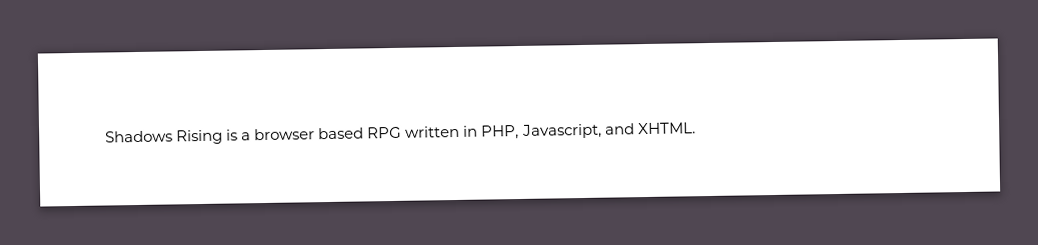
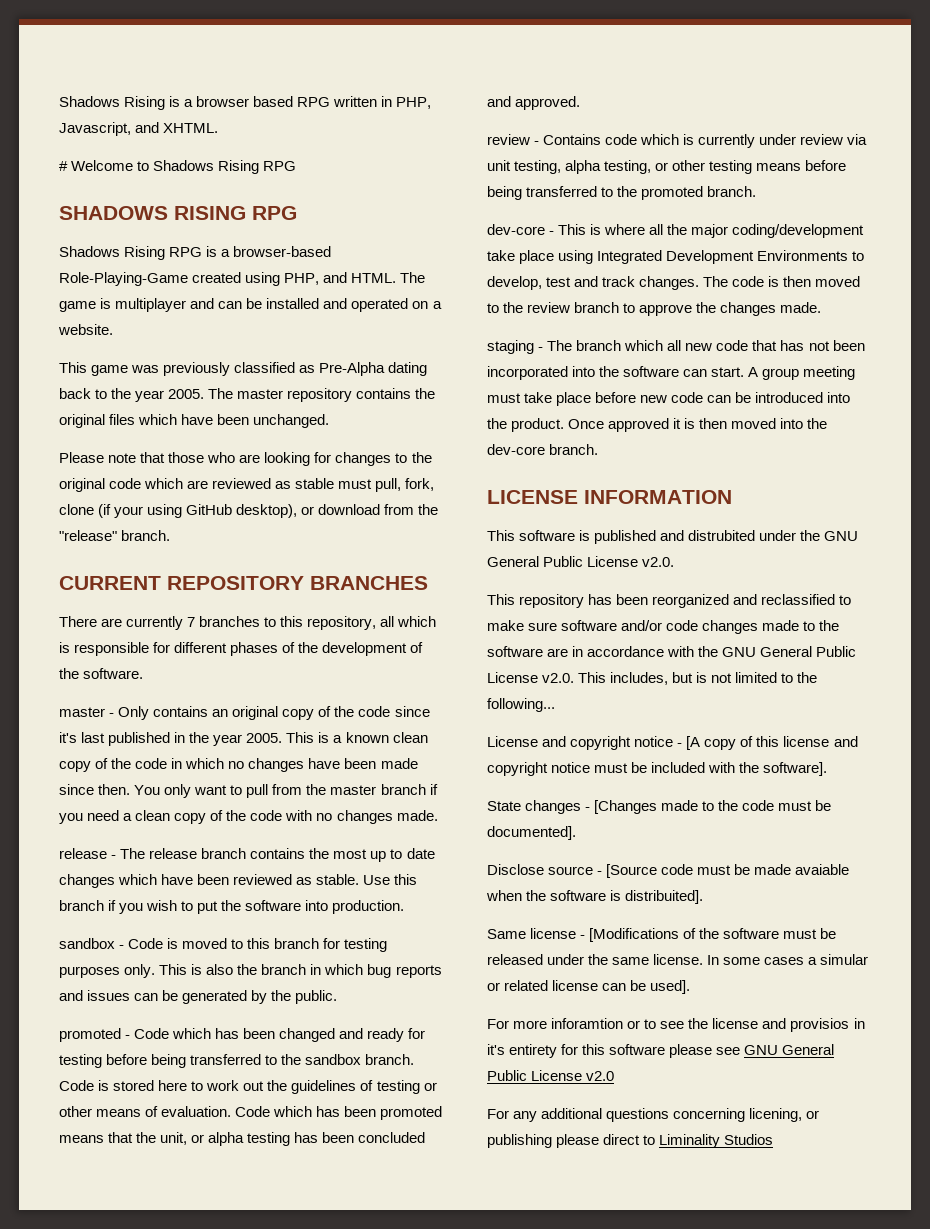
+ # Welcome to Shadows Rising RPG
+ SHADOWS RISING RPG
+ Shadows Rising RPG is a browser-based Role-Playing-Game created using PHP, and HTML. The game is multiplayer and can be installed and operated on a website.
+ This game was previously classified as Pre-Alpha dating back to the year 2005. The master repository contains the original files which have been unchanged.
+ Please note that those who are looking for changes to the original code which are reviewed as stable must pull, fork, clone (if your using GitHub desktop), or download from the "release" branch.
+ CURRENT REPOSITORY BRANCHES
+ There are currently 7 branches to this repository, all which is responsible for different phases of the development of the software.
+ master - Only contains an original copy of the code since it's last published in the year 2005. This is a known clean copy of the code in which no changes have been made since then. You only want to pull from the master branch if you need a clean copy of the code with no changes made.
+ release - The release branch contains the most up to date changes which have been reviewed as stable. Use this branch if you wish to put the software into production.
+ sandbox - Code is moved to this branch for testing purposes only. This is also the branch in which bug reports and issues can be generated by the public.
+ promoted - Code which has been changed and ready for testing before being transferred to the sandbox branch. Code is stored here to work out the guidelines of testing or other means of evaluation. Code which has been promoted means that the unit, or alpha testing has been concluded and approved.
+ review - Contains code which is currently under review via unit testing, alpha testing, or other testing means before being transferred to the promoted branch.
+ dev-core - This is where all the major coding/development take place using Integrated Development Environments to develop, test and track changes. The code is then moved to the review branch to approve the changes made.
+ staging - The branch which all new code that has not been incorporated into the software can start. A group meeting must take place before new code can be introduced into the product. Once approved it is then moved into the dev-core branch.
+ LICENSE INFORMATION
+ This software is published and distrubited under the GNU General Public License v2.0.
+ This repository has been reorganized and reclassified to make sure software and/or code changes made to the software are in accordance with the GNU General Public License v2.0. This includes, but is not limited to the following...
+ License and copyright notice - [A copy of this license and copyright notice must be included with the software].
+ State changes - [Changes made to the code must be documented].
+ Disclose source - [Source code must be made avaiable when the software is distribuited].
+ Same license - [Modifications of the software must be released under the same license. In some cases a simular or related license can be used].
+ For more inforamtion or to see the license and provisios in it's entirety for this software please see GNU General Public License v2.0
+ For any additional questions concerning licening, or publishing please direct to Liminality Studios

